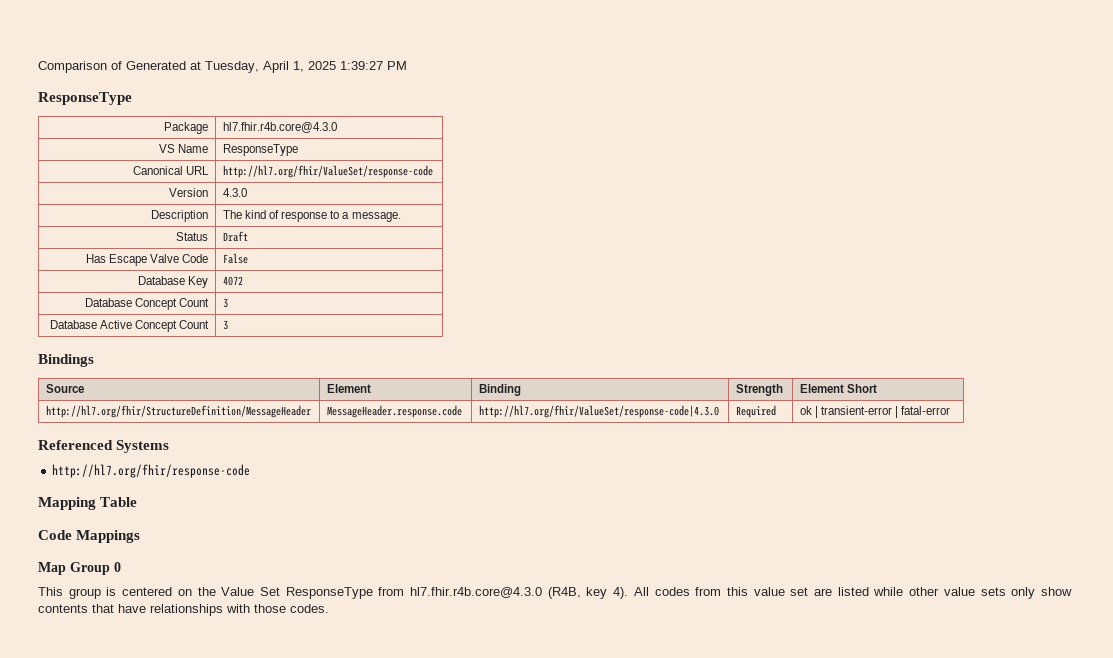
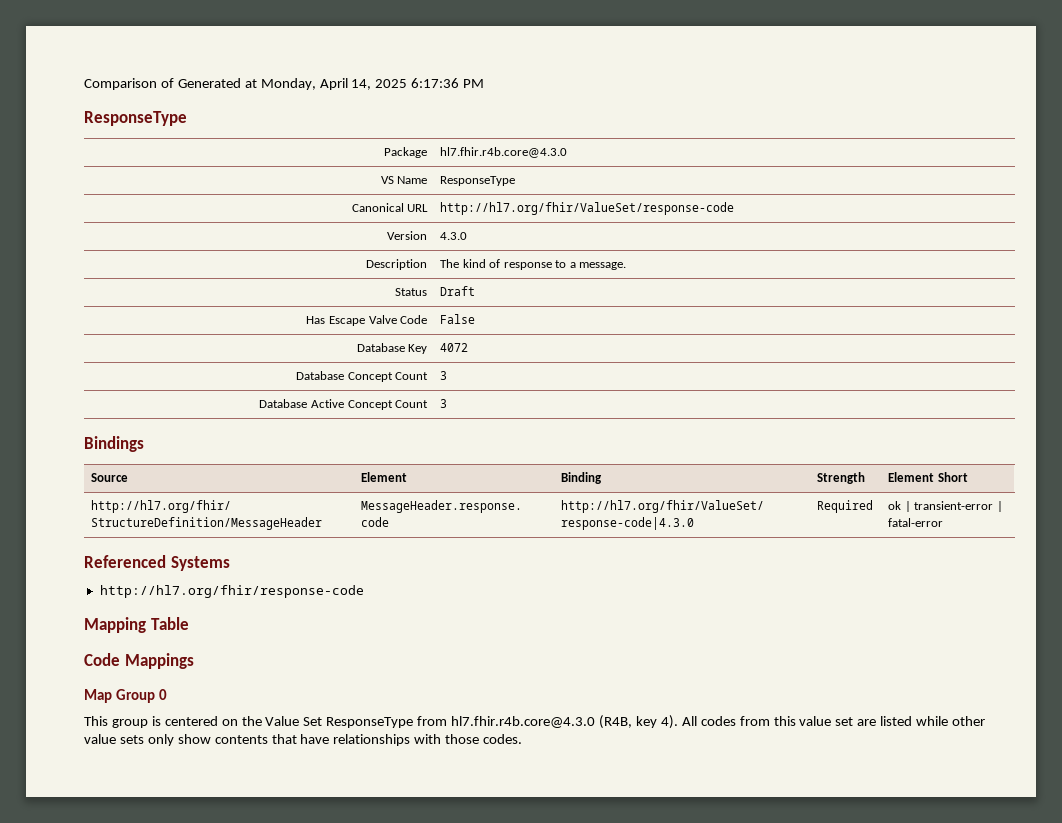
- Comparison of Generated at Tuesday, April 1, 2025 1:39:27 PM
+ Comparison of Generated at Monday, April 14, 2025 6:17:36 PM

